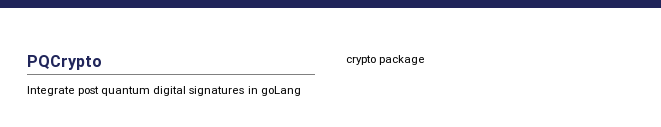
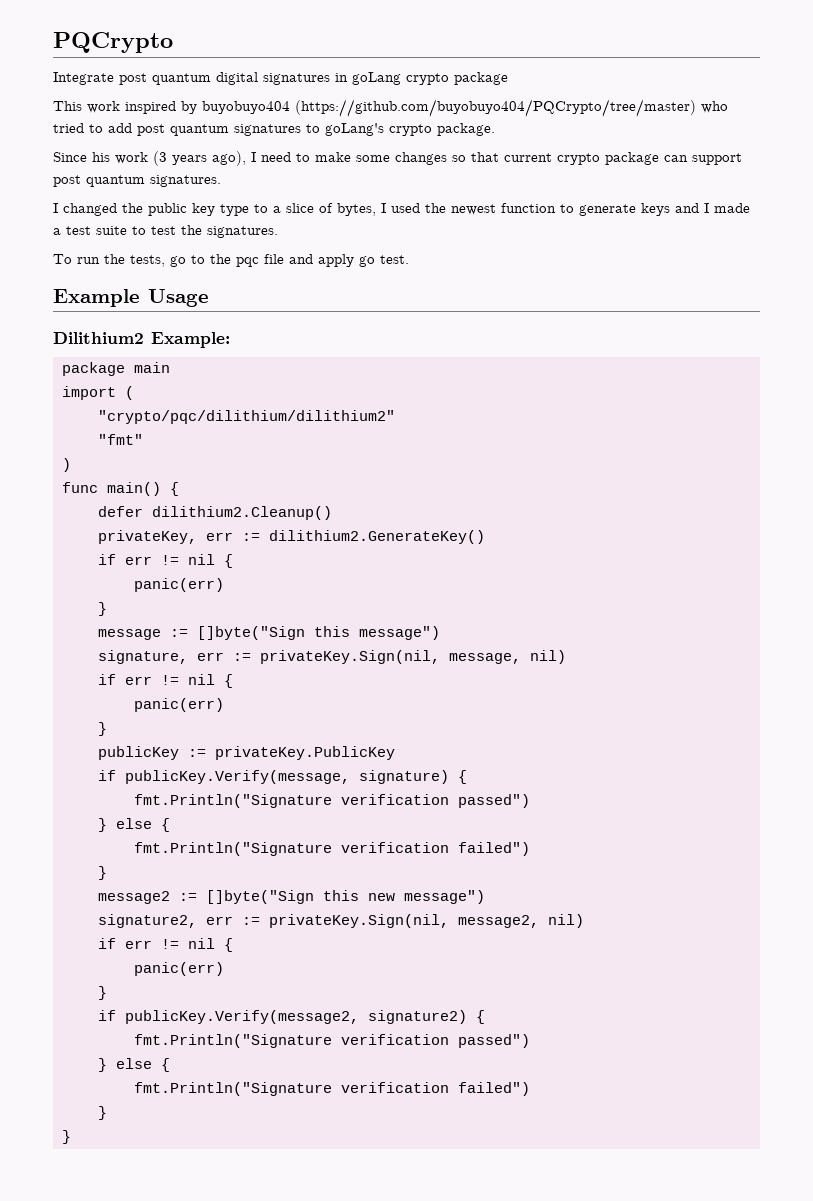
+ This work inspired by buyobuyo404 (https://github.com/buyobuyo404/PQCrypto/tree/master) who tried to add post quantum signatures to goLang's crypto package.
+ Since his work (3 years ago), I need to make some changes so that current crypto package can support post quantum signatures.
+ I changed the public key type to a slice of bytes, I used the newest function to generate keys and I made a test suite to test the signatures.
+ To run the tests, go to the pqc file and apply go test.
+ Example Usage
+ Dilithium2 Example:
+ package main
+ import (
+ "crypto/pqc/dilithium/dilithium2"
+ "fmt"
+ )
+ func main() {
+ defer dilithium2.Cleanup()
+ privateKey, err := dilithium2.GenerateKey()
+ if err != nil {
+ panic(err)
+ }
+ message := []byte("Sign this message")
+ signature, err := privateKey.Sign(nil, message, nil)
+ if err != nil {
+ panic(err)
+ }
+ publicKey := privateKey.PublicKey
+ if publicKey.Verify(message, signature) {
+ fmt.Println("Signature verification passed")
+ } else {
+ fmt.Println("Signature verification failed")
+ }
+ message2 := []byte("Sign this new message")
+ signature2, err := privateKey.Sign(nil, message2, nil)
+ if err != nil {
+ panic(err)
+ }
+ if publicKey.Verify(message2, signature2) {
+ fmt.Println("Signature verification passed")
+ } else {
+ fmt.Println("Signature verification failed")
+ }
+ }

